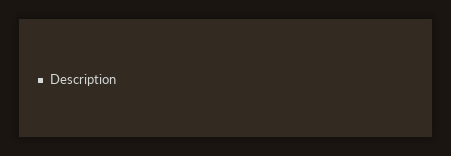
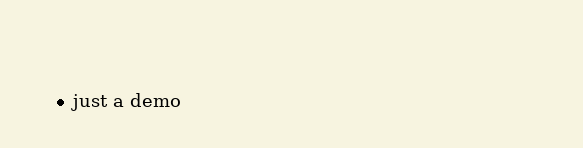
- Description
+ just a demo

